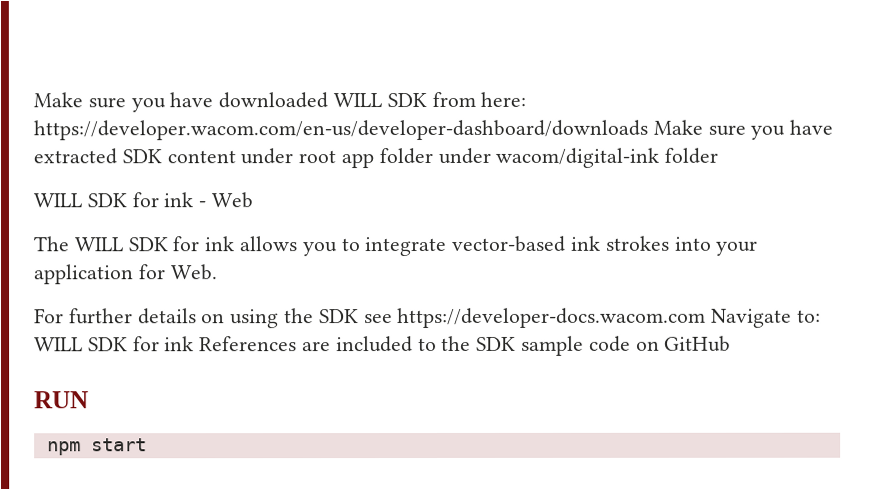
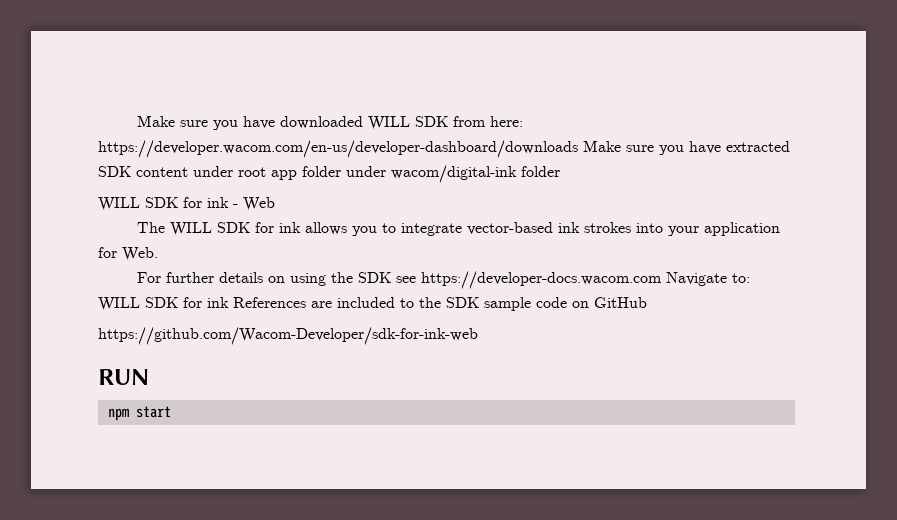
+ https://github.com/Wacom-Developer/sdk-for-ink-web

